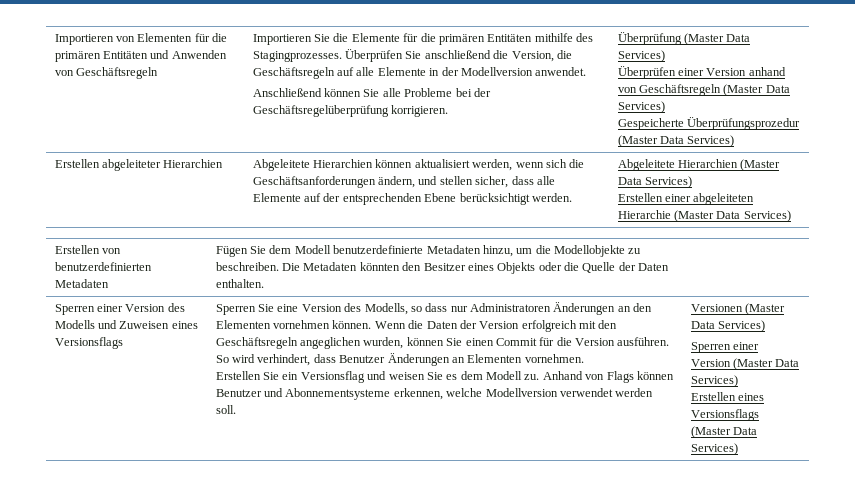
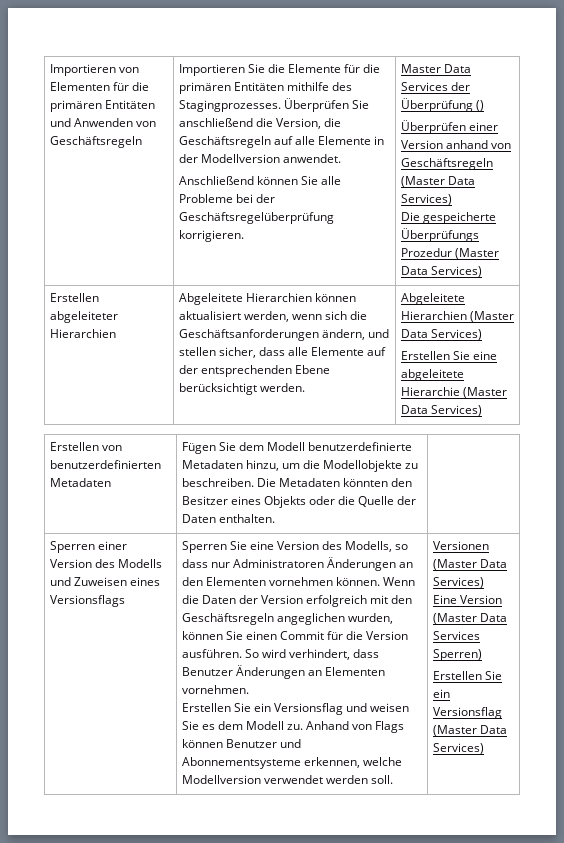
- Überprüfung (Master Data Services)
+ Master Data Services der Überprüfung ()
- Gespeicherte Überprüfungsprozedur (Master Data Services)
+ Die gespeicherte Überprüfungs Prozedur (Master Data Services)
  Erstellen abgeleiteter Hierarchien | Abgeleitete Hierarchien können aktualisiert werden, wenn sich die Geschäftsanforderungen ändern, und stellen sicher, dass alle Elemente auf der entsprechenden Ebene berücksichtigt werden. | Abgeleitete Hierarchien (Master Data Services)
- Erstellen einer abgeleiteten Hierarchie (Master Data Services)
+ Erstellen Sie eine abgeleitete Hierarchie (Master Data Services)
- Sperren einer Version (Master Data Services)
- Erstellen eines Versionsflags (Master Data Services)
+ Eine Version (Master Data Services Sperren)
+ Erstellen Sie ein Versionsflag (Master Data Services)

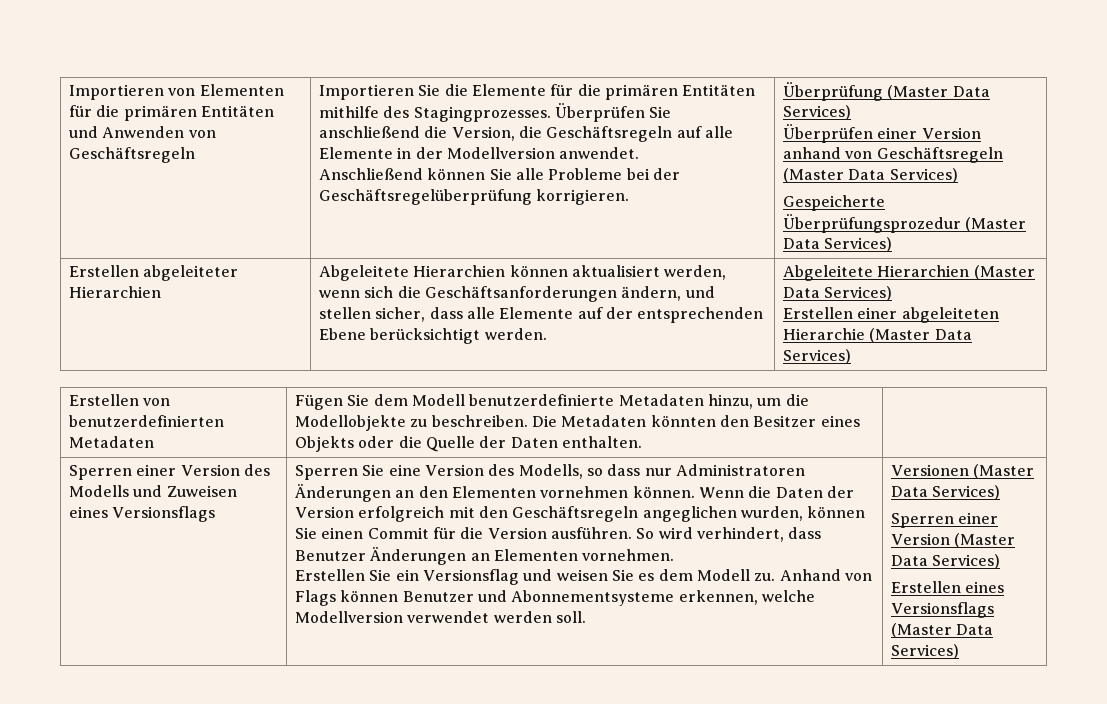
- Master Data Services der Überprüfung ()
+ Überprüfung (Master Data Services)
- Die gespeicherte Überprüfungs Prozedur (Master Data Services)
+ Gespeicherte Überprüfungsprozedur (Master Data Services)
  Erstellen abgeleiteter Hierarchien | Abgeleitete Hierarchien können aktualisiert werden, wenn sich die Geschäftsanforderungen ändern, und stellen sicher, dass alle Elemente auf der entsprechenden Ebene berücksichtigt werden. | Abgeleitete Hierarchien (Master Data Services)
- Erstellen Sie eine abgeleitete Hierarchie (Master Data Services)
+ Erstellen einer abgeleiteten Hierarchie (Master Data Services)
- Eine Version (Master Data Services Sperren)
- Erstellen Sie ein Versionsflag (Master Data Services)
+ Sperren einer Version (Master Data Services)
+ Erstellen eines Versionsflags (Master Data Services)

